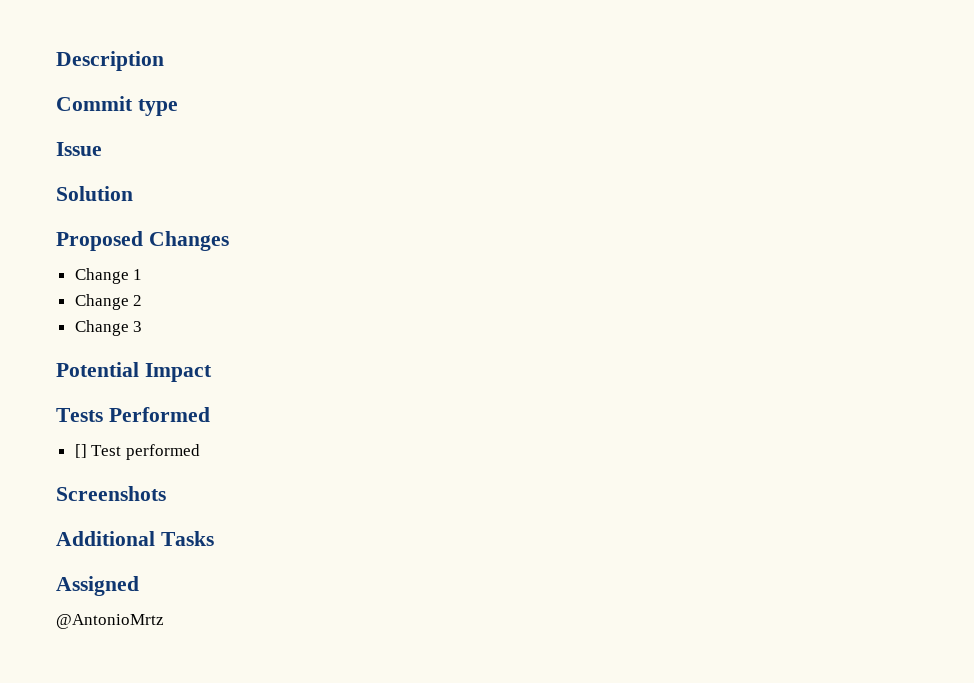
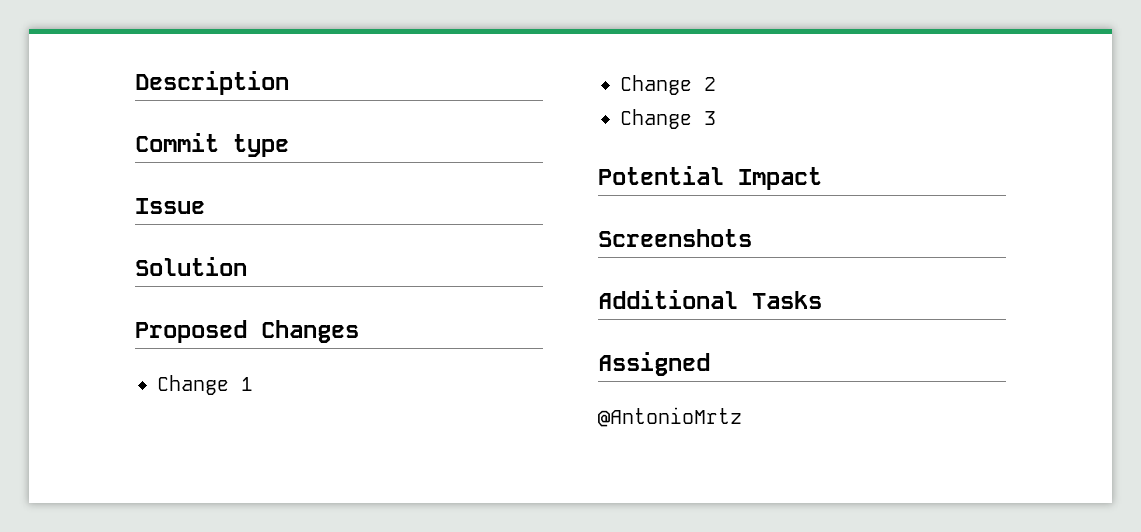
- Tests Performed
- [] Test performed

